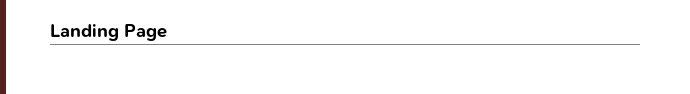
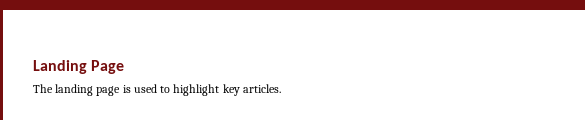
+ The landing page is used to highlight key articles.

